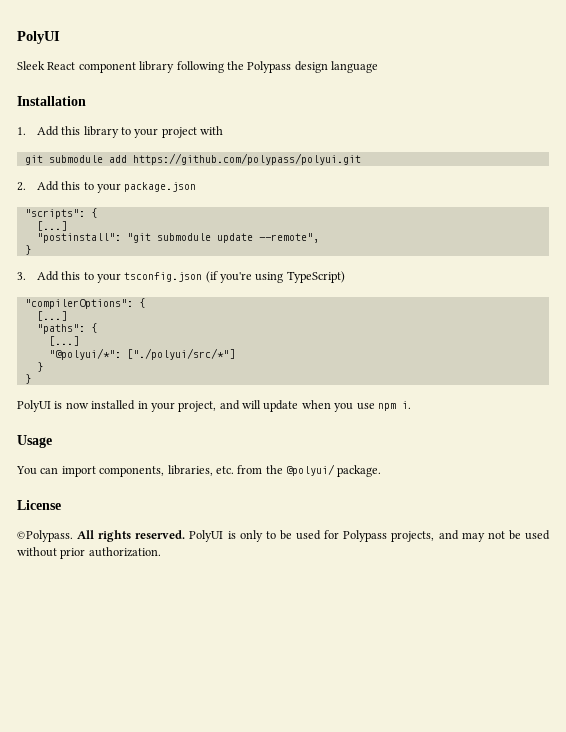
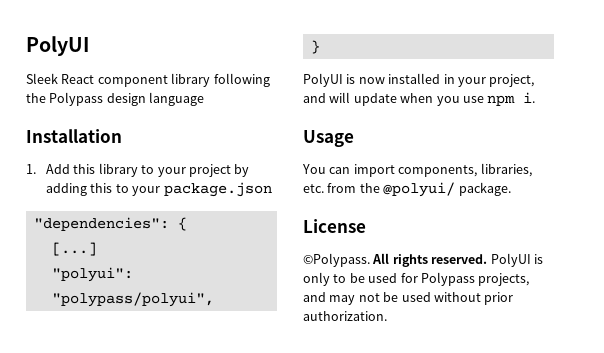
- 1. Add this library to your project with
- git submodule add https://github.com/polypass/polyui.git
- 2. Add this to your package.json
+ 1. Add this library to your project by adding this to your package.json
- "scripts": {
+ "dependencies": {
  [...]
- "postinstall": "git submodule update --remote",
- }
- 3. Add this to your tsconfig.json (if you're using TypeScript)
- "compilerOptions": {
- [...]
- "paths": {
- [...]
- "@polyui/*": ["./polyui/src/*"]
- }
+ "polyui": "polypass/polyui",

